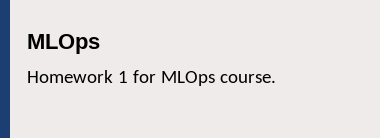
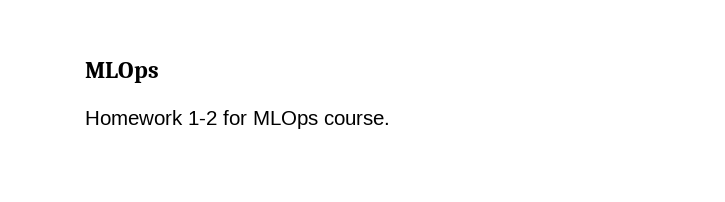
- Homework 1 for MLOps course.
+ Homework 1-2 for MLOps course.

